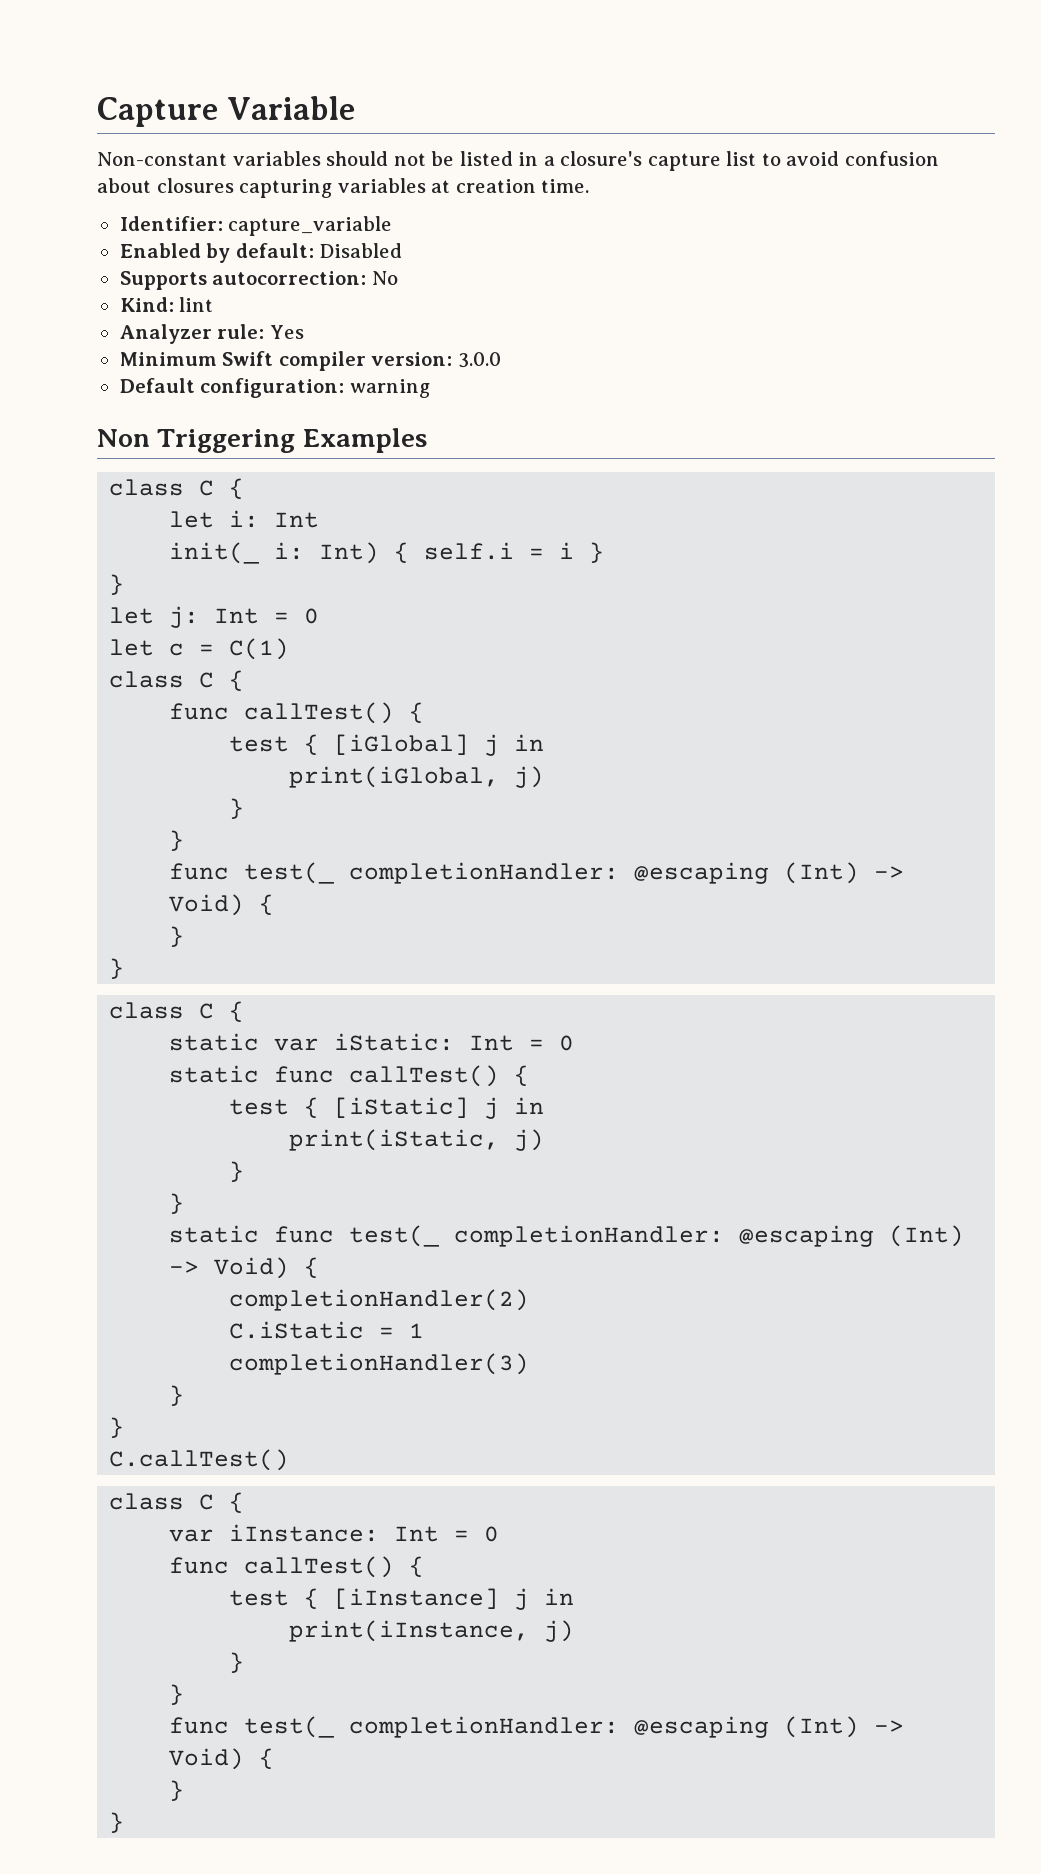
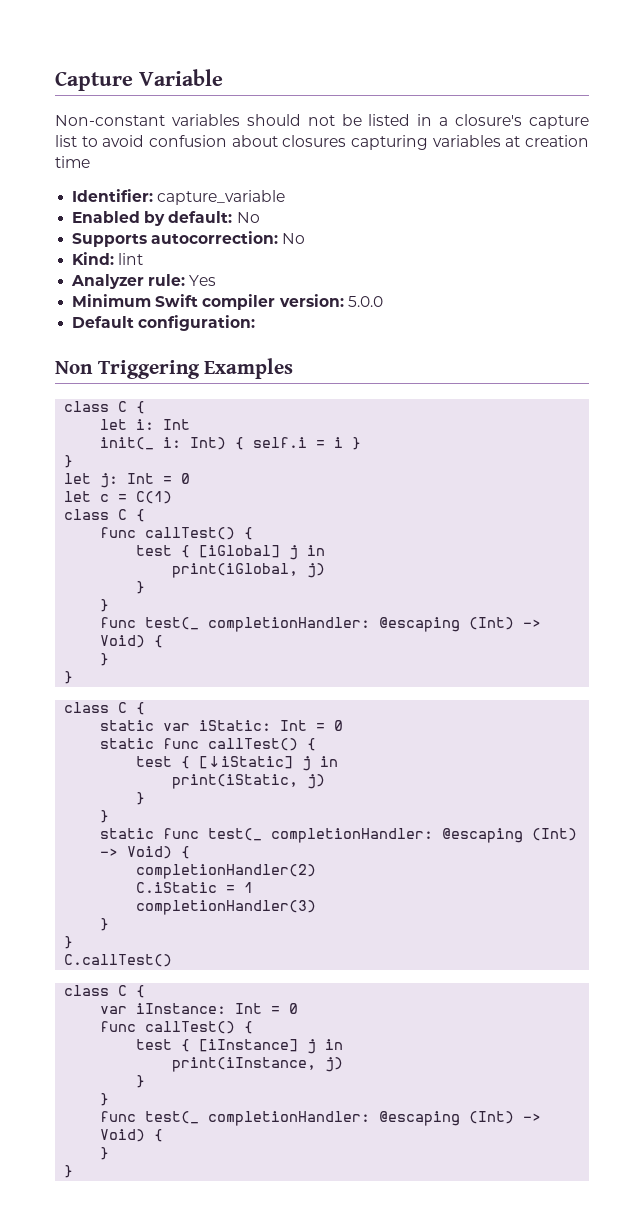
- Non-constant variables should not be listed in a closure's capture list to avoid confusion about closures capturing variables at creation time.
+ Non-constant variables should not be listed in a closure's capture list to avoid confusion about closures capturing variables at creation time
- Enabled by default: Disabled
+ Enabled by default: No
- Minimum Swift compiler version: 3.0.0
+ Minimum Swift compiler version: 5.0.0
- Default configuration: warning
+ Default configuration:
- test { [iStatic] j in
+ test { [↓iStatic] j in

